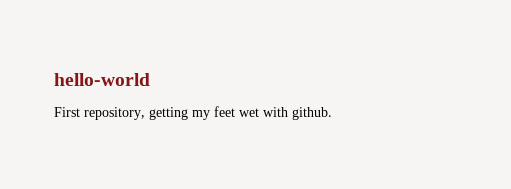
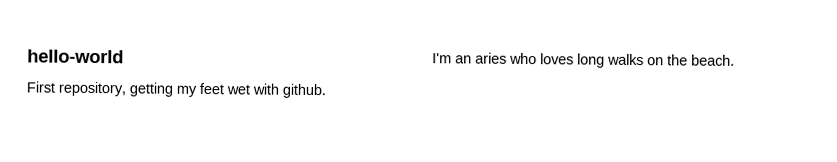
+ I'm an aries who loves long walks on the beach.

